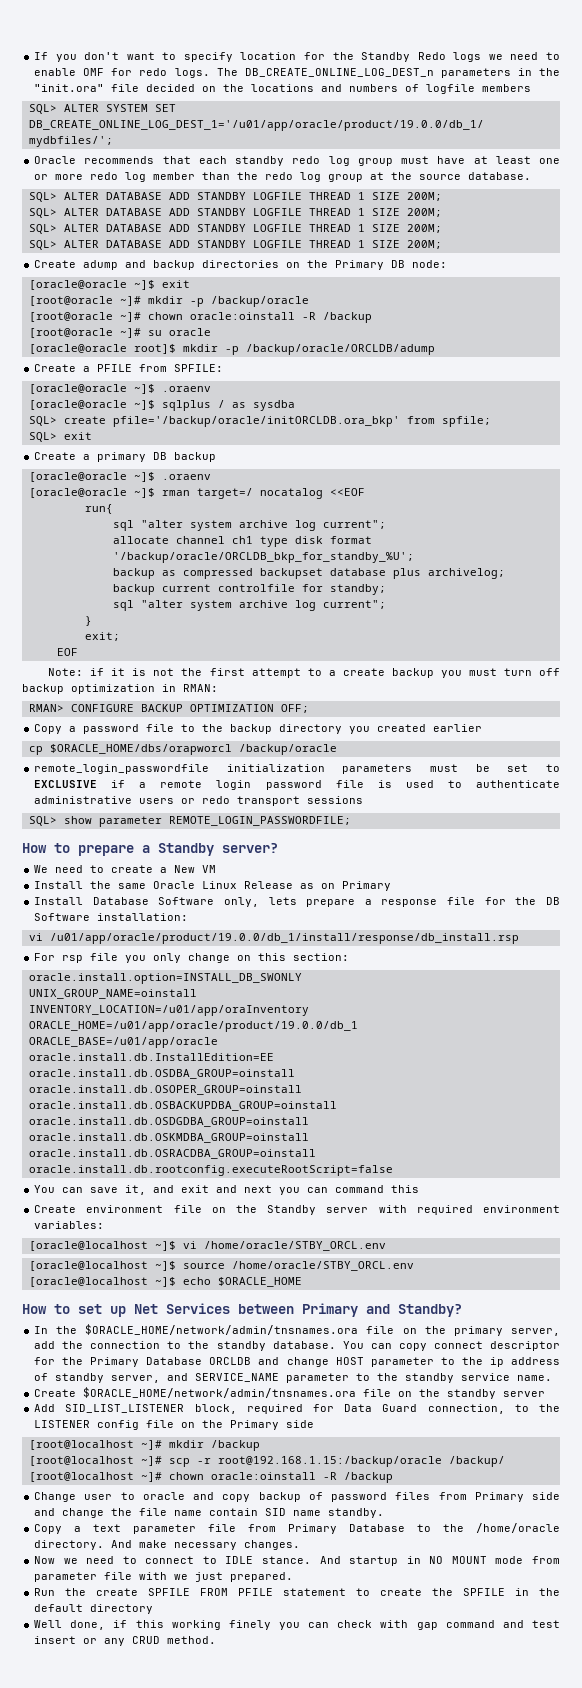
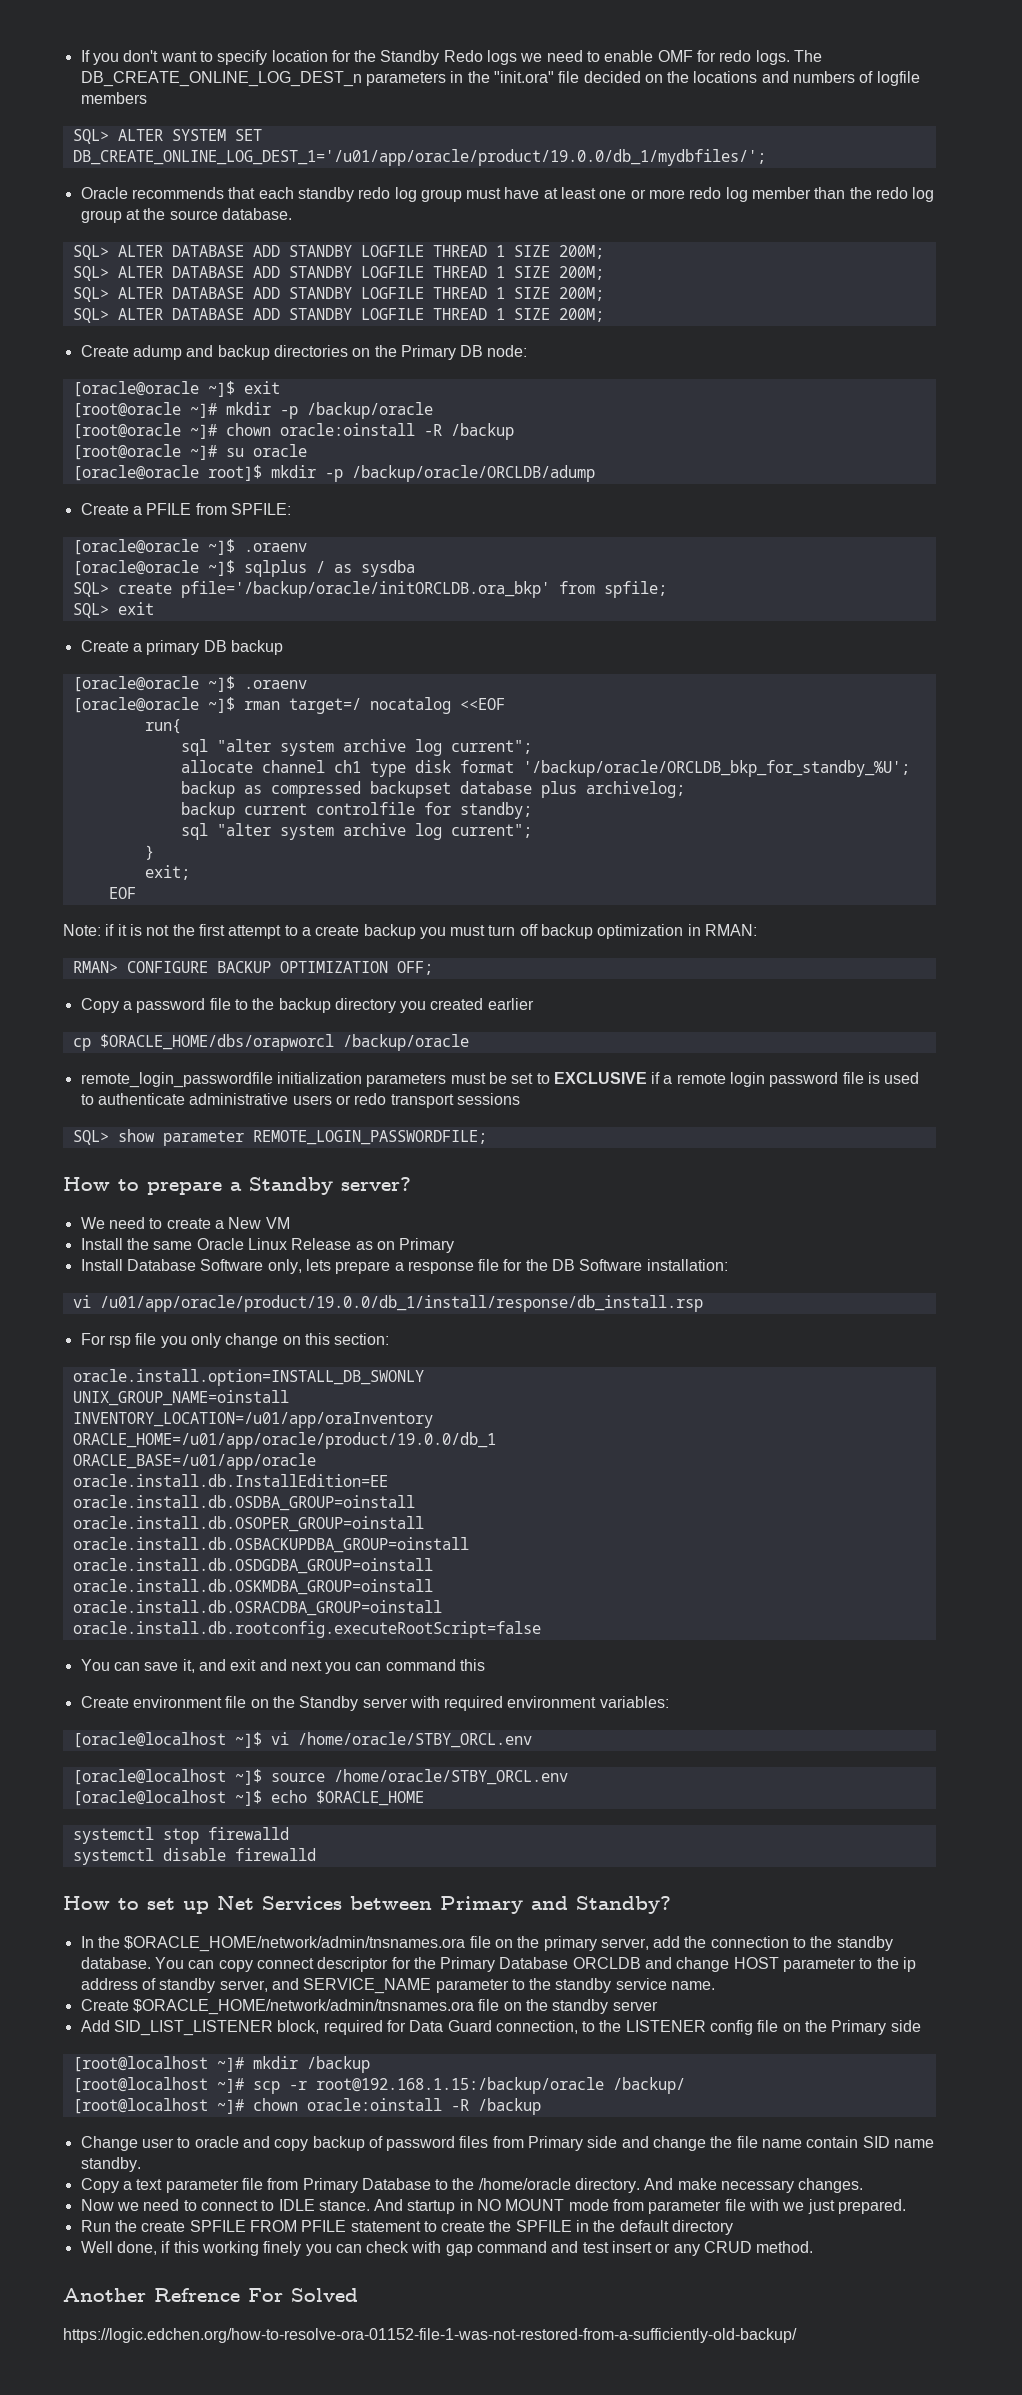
+ systemctl stop firewalld
+ systemctl disable firewalld
+ Another Refrence For Solved
+ https://logic.edchen.org/how-to-resolve-ora-01152-file-1-was-not-restored-from-a-sufficiently-old-backup/

